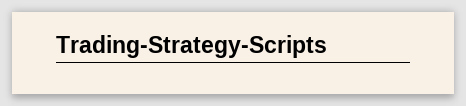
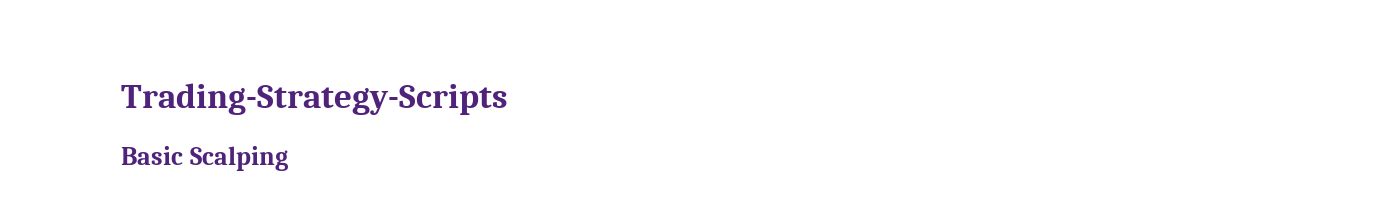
+ Basic Scalping

